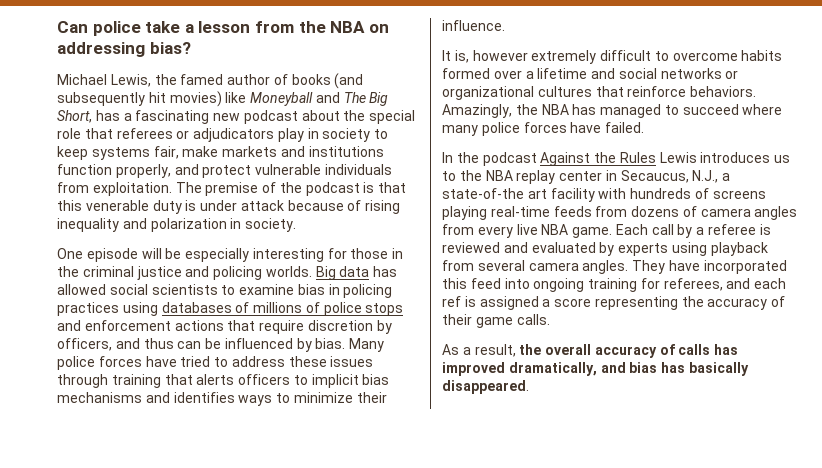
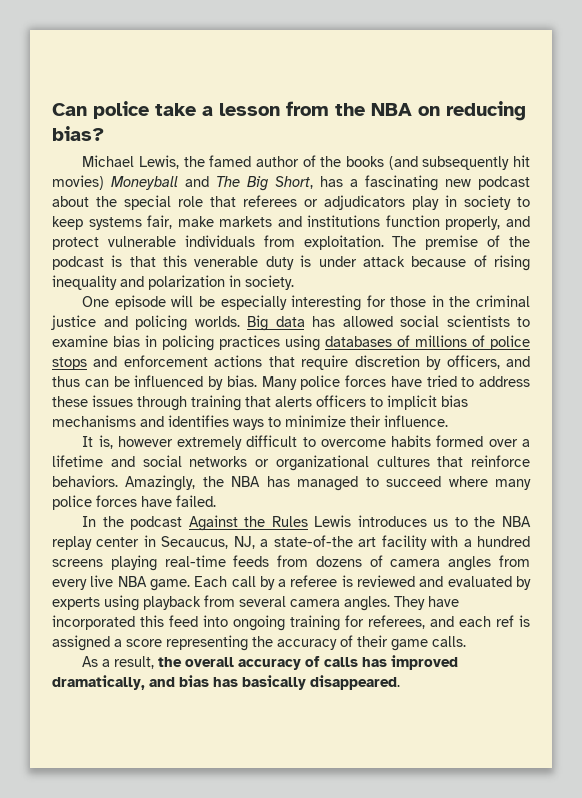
- Can police take a lesson from the NBA on addressing bias?
+ Can police take a lesson from the NBA on reducing bias?
- Michael Lewis, the famed author of books (and subsequently hit movies) like Moneyball and The Big Short, has a fascinating new podcast about the special role that referees or adjudicators play in society to keep systems fair, make markets and institutions function properly, and protect vulnerable individuals from exploitation.
+ Michael Lewis, the famed author of the books (and subsequently hit movies) Moneyball and The Big Short, has a fascinating new podcast about the special role that referees or adjudicators play in society to keep systems fair, make markets and institutions function properly, and protect vulnerable individuals from exploitation.
- In the podcast Against the Rules Lewis introduces us to the NBA replay center in Secaucus, N.J., a state-of-the art facility with hundreds of screens playing real-time feeds from dozens of camera angles from every live NBA game.
+ In the podcast Against the Rules Lewis introduces us to the NBA replay center in Secaucus, NJ, a state-of-the art facility with a hundred screens playing real-time feeds from dozens of camera angles from every live NBA game.

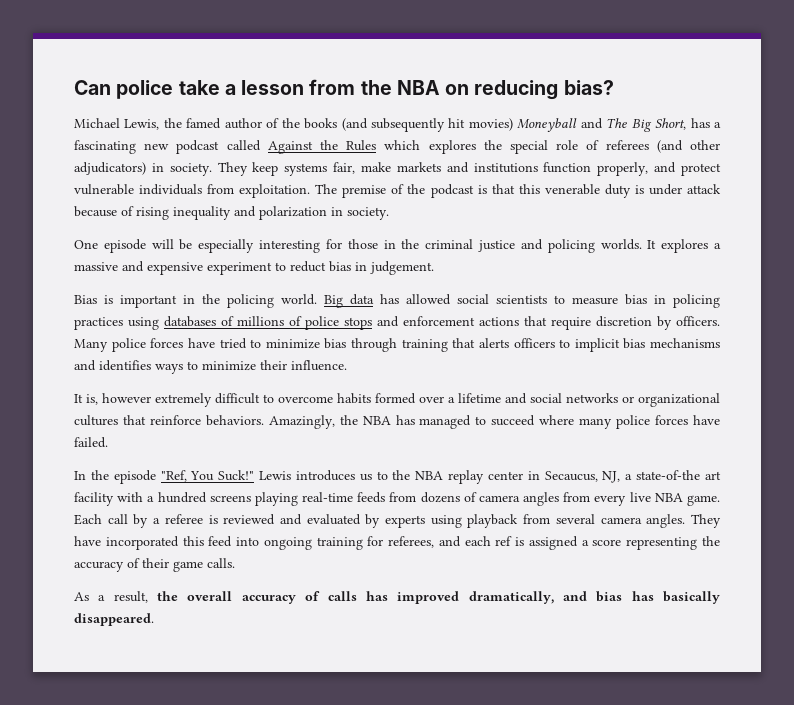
- Michael Lewis, the famed author of the books (and subsequently hit movies) Moneyball and The Big Short, has a fascinating new podcast about the special role that referees or adjudicators play in society to keep systems fair, make markets and institutions function properly, and protect vulnerable individuals from exploitation.
+ Michael Lewis, the famed author of the books (and subsequently hit movies) Moneyball and The Big Short, has a fascinating new podcast called Against the Rules which explores the special role of referees (and other adjudicators) in society. They keep systems fair, make markets and institutions function properly, and protect vulnerable individuals from exploitation.
+ It explores a massive and expensive experiment to reduct bias in judgement.
+ Bias is important in the policing world.
- Big data has allowed social scientists to examine bias in policing practices using databases of millions of police stops and enforcement actions that require discretion by officers, and thus can be influenced by bias.
+ Big data has allowed social scientists to measure bias in policing practices using databases of millions of police stops and enforcement actions that require discretion by officers.
- Many police forces have tried to address these issues through training that alerts officers to implicit bias mechanisms and identifies ways to minimize their influence.
+ Many police forces have tried to minimize bias through training that alerts officers to implicit bias mechanisms and identifies ways to minimize their influence.
- In the podcast Against the Rules Lewis introduces us to the NBA replay center in Secaucus, NJ, a state-of-the art facility with a hundred screens playing real-time feeds from dozens of camera angles from every live NBA game.
+ In the episode "Ref, You Suck!" Lewis introduces us to the NBA replay center in Secaucus, NJ, a state-of-the art facility with a hundred screens playing real-time feeds from dozens of camera angles from every live NBA game.

